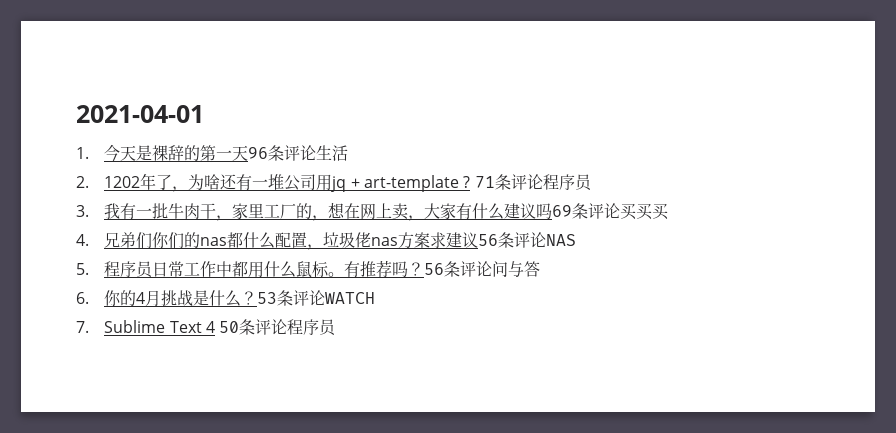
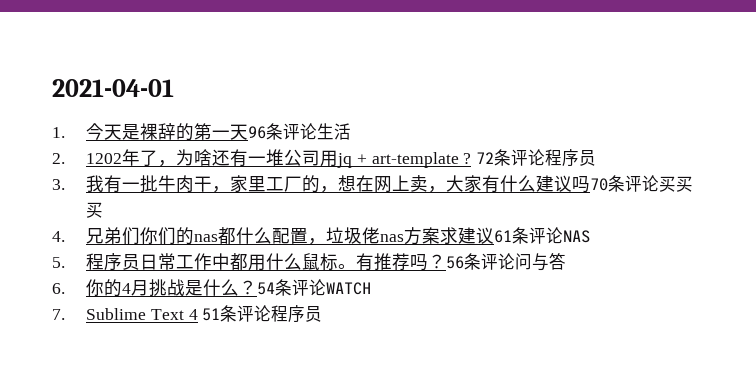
- 71条评论程序员
+ 72条评论程序员
- 3.我有一批牛肉干，家里工厂的，想在网上卖，大家有什么建议吗69条评论买买买
+ 3.我有一批牛肉干，家里工厂的，想在网上卖，大家有什么建议吗70条评论买买买
- 4.兄弟们你们的nas都什么配置，垃圾佬nas方案求建议56条评论NAS
+ 4.兄弟们你们的nas都什么配置，垃圾佬nas方案求建议61条评论NAS
- 53条评论WATCH
+ 54条评论WATCH
- 7. Sublime Text 4 50条评论程序员
+ 7. Sublime Text 4 51条评论程序员

